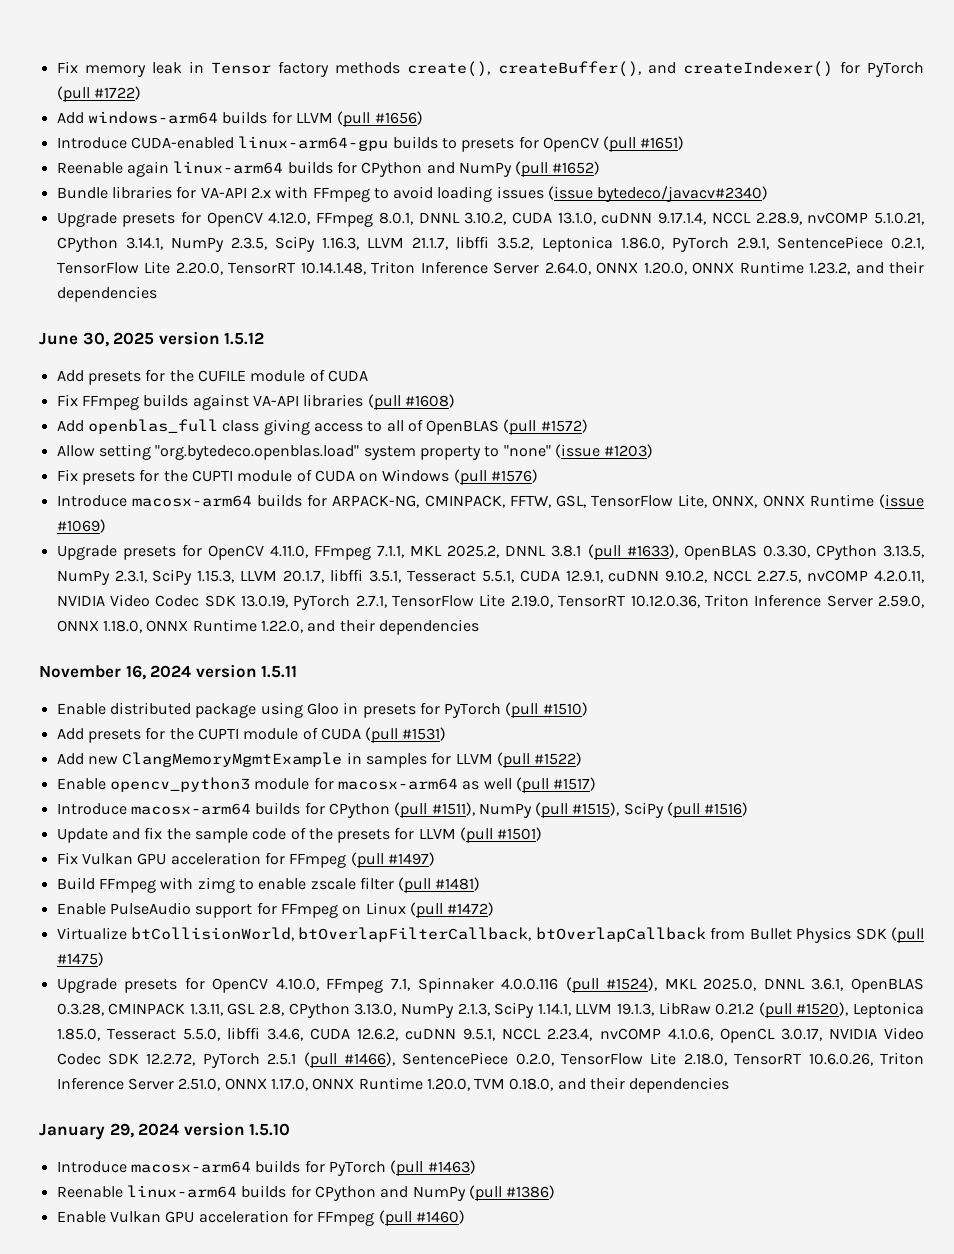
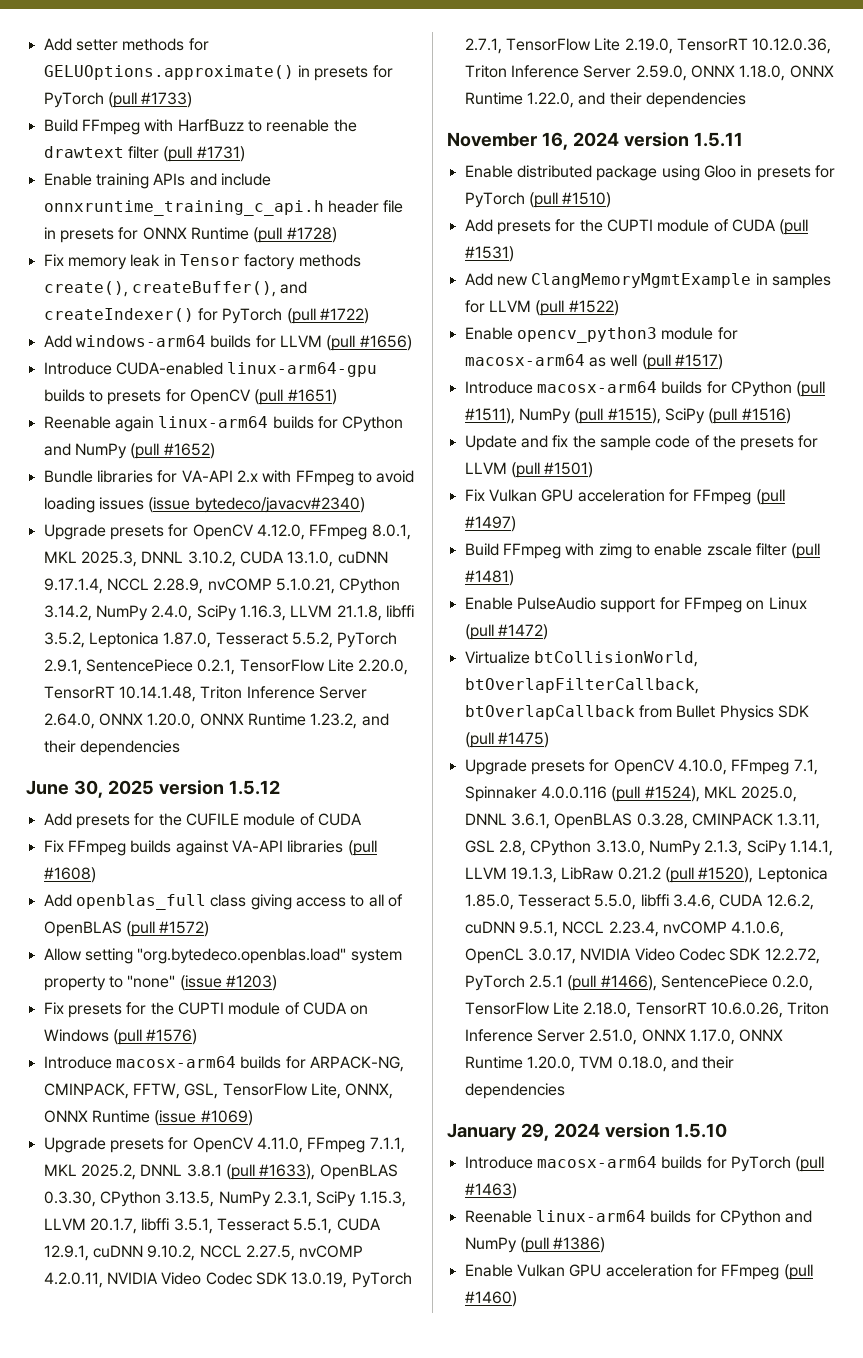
+ Add setter methods for GELUOptions.approximate() in presets for PyTorch (pull #1733)
+ Build FFmpeg with HarfBuzz to reenable the drawtext filter (pull #1731)
+ Enable training APIs and include onnxruntime_training_c_api.h header file in presets for ONNX Runtime (pull #1728)
- Upgrade presets for OpenCV 4.12.0, FFmpeg 8.0.1, DNNL 3.10.2, CUDA 13.1.0, cuDNN 9.17.1.4, NCCL 2.28.9, nvCOMP 5.1.0.21, CPython 3.14.1, NumPy 2.3.5, SciPy 1.16.3, LLVM 21.1.7, libffi 3.5.2, Leptonica 1.86.0, PyTorch 2.9.1, SentencePiece 0.2.1, TensorFlow Lite 2.20.0, TensorRT 10.14.1.48, Triton Inference Server 2.64.0, ONNX 1.20.0, ONNX Runtime 1.23.2, and their dependencies
+ Upgrade presets for OpenCV 4.12.0, FFmpeg 8.0.1, MKL 2025.3, DNNL 3.10.2, CUDA 13.1.0, cuDNN 9.17.1.4, NCCL 2.28.9, nvCOMP 5.1.0.21, CPython 3.14.2, NumPy 2.4.0, SciPy 1.16.3, LLVM 21.1.8, libffi 3.5.2, Leptonica 1.87.0, Tesseract 5.5.2, PyTorch 2.9.1, SentencePiece 0.2.1, TensorFlow Lite 2.20.0, TensorRT 10.14.1.48, Triton Inference Server 2.64.0, ONNX 1.20.0, ONNX Runtime 1.23.2, and their dependencies

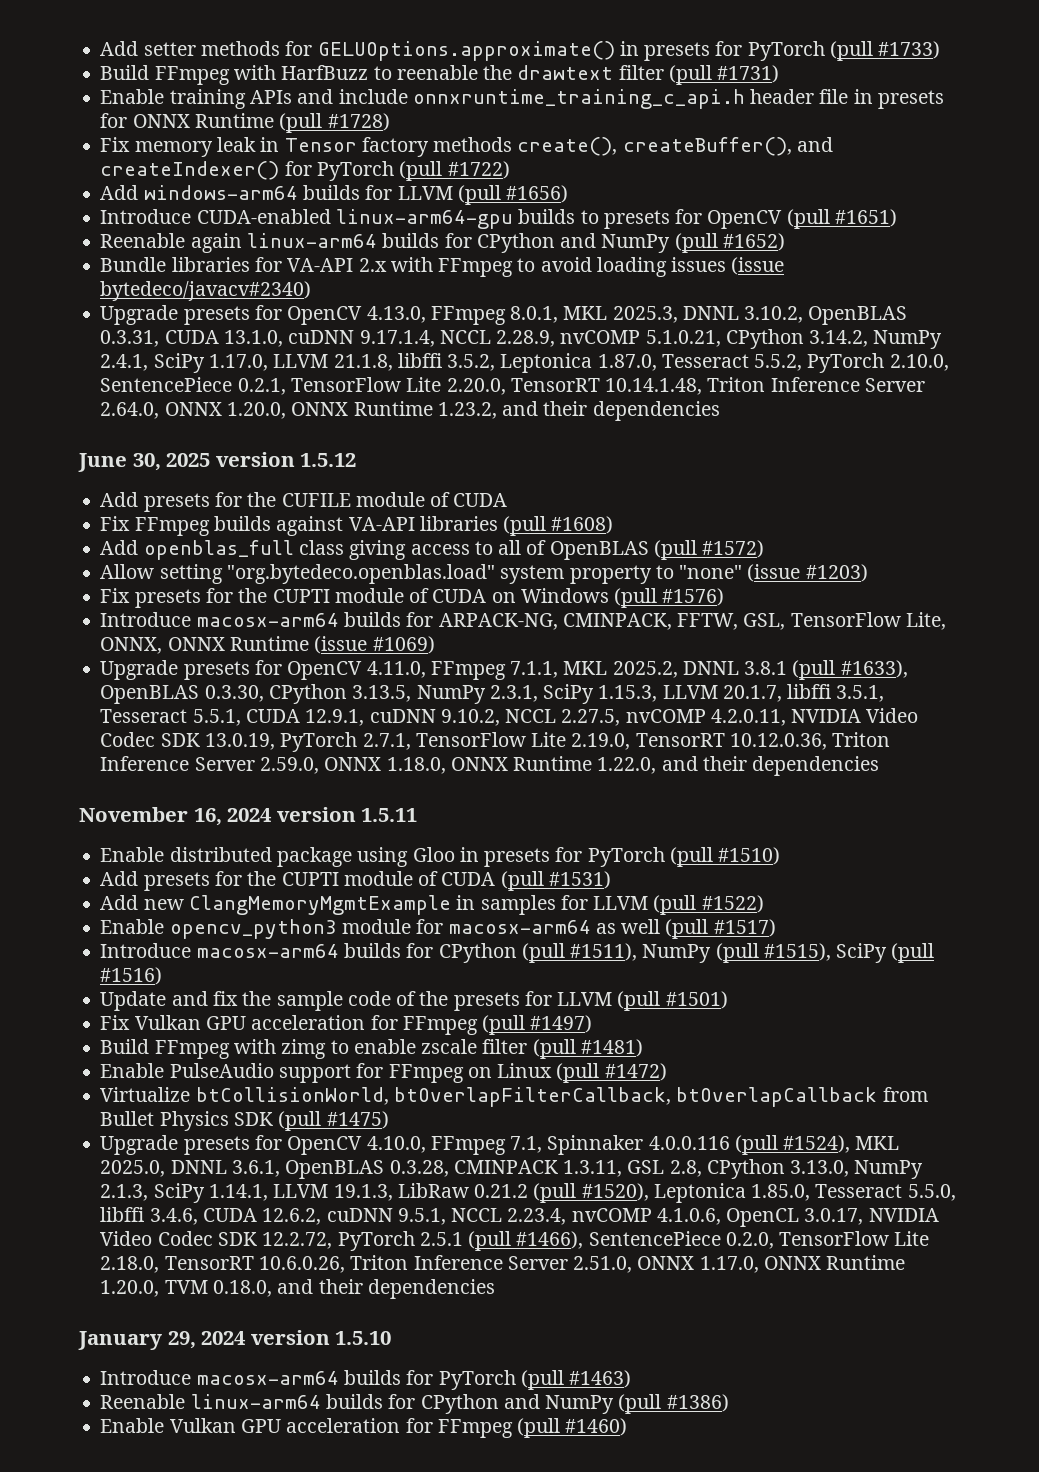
- Upgrade presets for OpenCV 4.12.0, FFmpeg 8.0.1, MKL 2025.3, DNNL 3.10.2, CUDA 13.1.0, cuDNN 9.17.1.4, NCCL 2.28.9, nvCOMP 5.1.0.21, CPython 3.14.2, NumPy 2.4.0, SciPy 1.16.3, LLVM 21.1.8, libffi 3.5.2, Leptonica 1.87.0, Tesseract 5.5.2, PyTorch 2.9.1, SentencePiece 0.2.1, TensorFlow Lite 2.20.0, TensorRT 10.14.1.48, Triton Inference Server 2.64.0, ONNX 1.20.0, ONNX Runtime 1.23.2, and their dependencies
+ Upgrade presets for OpenCV 4.13.0, FFmpeg 8.0.1, MKL 2025.3, DNNL 3.10.2, OpenBLAS 0.3.31, CUDA 13.1.0, cuDNN 9.17.1.4, NCCL 2.28.9, nvCOMP 5.1.0.21, CPython 3.14.2, NumPy 2.4.1, SciPy 1.17.0, LLVM 21.1.8, libffi 3.5.2, Leptonica 1.87.0, Tesseract 5.5.2, PyTorch 2.10.0, SentencePiece 0.2.1, TensorFlow Lite 2.20.0, TensorRT 10.14.1.48, Triton Inference Server 2.64.0, ONNX 1.20.0, ONNX Runtime 1.23.2, and their dependencies

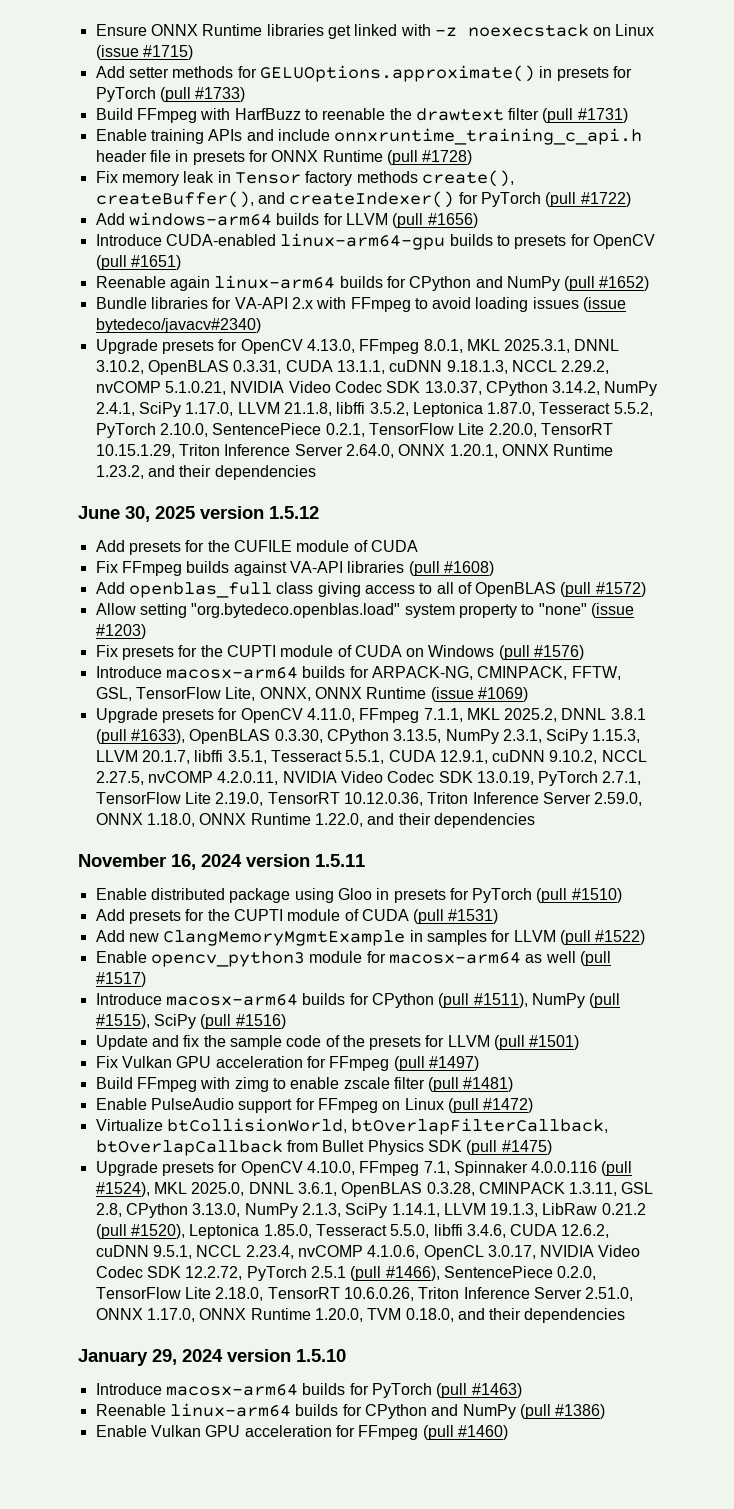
+ Ensure ONNX Runtime libraries get linked with -z noexecstack on Linux (issue #1715)
- Upgrade presets for OpenCV 4.13.0, FFmpeg 8.0.1, MKL 2025.3, DNNL 3.10.2, OpenBLAS 0.3.31, CUDA 13.1.0, cuDNN 9.17.1.4, NCCL 2.28.9, nvCOMP 5.1.0.21, CPython 3.14.2, NumPy 2.4.1, SciPy 1.17.0, LLVM 21.1.8, libffi 3.5.2, Leptonica 1.87.0, Tesseract 5.5.2, PyTorch 2.10.0, SentencePiece 0.2.1, TensorFlow Lite 2.20.0, TensorRT 10.14.1.48, Triton Inference Server 2.64.0, ONNX 1.20.0, ONNX Runtime 1.23.2, and their dependencies
+ Upgrade presets for OpenCV 4.13.0, FFmpeg 8.0.1, MKL 2025.3.1, DNNL 3.10.2, OpenBLAS 0.3.31, CUDA 13.1.1, cuDNN 9.18.1.3, NCCL 2.29.2, nvCOMP 5.1.0.21, NVIDIA Video Codec SDK 13.0.37, CPython 3.14.2, NumPy 2.4.1, SciPy 1.17.0, LLVM 21.1.8, libffi 3.5.2, Leptonica 1.87.0, Tesseract 5.5.2, PyTorch 2.10.0, SentencePiece 0.2.1, TensorFlow Lite 2.20.0, TensorRT 10.15.1.29, Triton Inference Server 2.64.0, ONNX 1.20.1, ONNX Runtime 1.23.2, and their dependencies

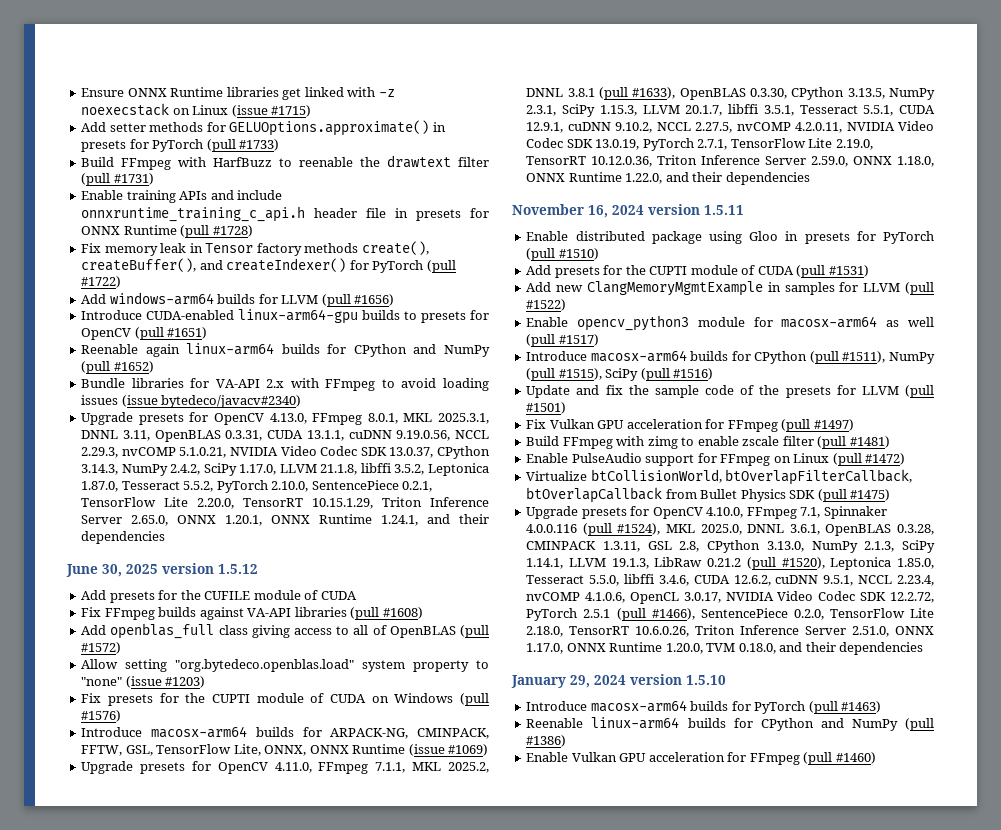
- Upgrade presets for OpenCV 4.13.0, FFmpeg 8.0.1, MKL 2025.3.1, DNNL 3.10.2, OpenBLAS 0.3.31, CUDA 13.1.1, cuDNN 9.18.1.3, NCCL 2.29.2, nvCOMP 5.1.0.21, NVIDIA Video Codec SDK 13.0.37, CPython 3.14.2, NumPy 2.4.1, SciPy 1.17.0, LLVM 21.1.8, libffi 3.5.2, Leptonica 1.87.0, Tesseract 5.5.2, PyTorch 2.10.0, SentencePiece 0.2.1, TensorFlow Lite 2.20.0, TensorRT 10.15.1.29, Triton Inference Server 2.64.0, ONNX 1.20.1, ONNX Runtime 1.23.2, and their dependencies
+ Upgrade presets for OpenCV 4.13.0, FFmpeg 8.0.1, MKL 2025.3.1, DNNL 3.11, OpenBLAS 0.3.31, CUDA 13.1.1, cuDNN 9.19.0.56, NCCL 2.29.3, nvCOMP 5.1.0.21, NVIDIA Video Codec SDK 13.0.37, CPython 3.14.3, NumPy 2.4.2, SciPy 1.17.0, LLVM 21.1.8, libffi 3.5.2, Leptonica 1.87.0, Tesseract 5.5.2, PyTorch 2.10.0, SentencePiece 0.2.1, TensorFlow Lite 2.20.0, TensorRT 10.15.1.29, Triton Inference Server 2.65.0, ONNX 1.20.1, ONNX Runtime 1.24.1, and their dependencies

